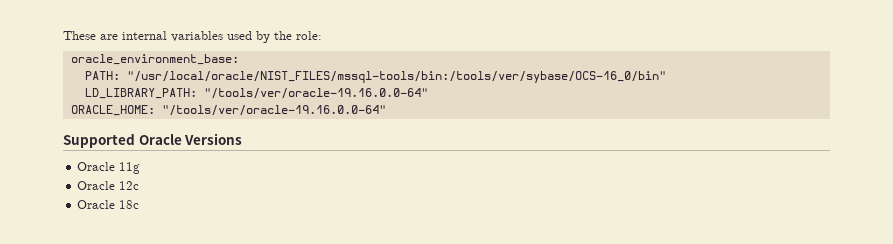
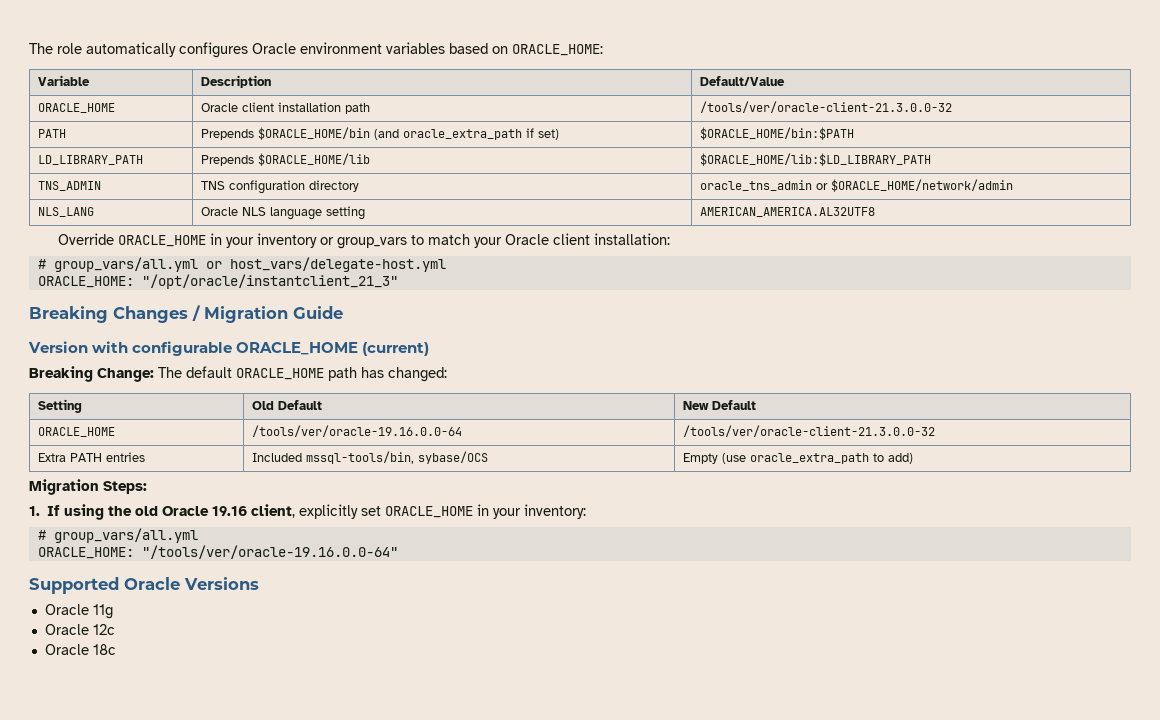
- These are internal variables used by the role:
- oracle_environment_base:
- PATH: "/usr/local/oracle/NIST_FILES/mssql-tools/bin:/tools/ver/sybase/OCS-16_0/bin"
- LD_LIBRARY_PATH: "/tools/ver/oracle-19.16.0.0-64"
+ The role automatically configures Oracle environment variables based on ORACLE_HOME:
+ Variable | Description | Default/Value
+ ORACLE_HOME | Oracle client installation path | /tools/ver/oracle-client-21.3.0.0-32
+ PATH | Prepends $ORACLE_HOME/bin (and oracle_extra_path if set) | $ORACLE_HOME/bin:$PATH
+ LD_LIBRARY_PATH | Prepends $ORACLE_HOME/lib | $ORACLE_HOME/lib:$LD_LIBRARY_PATH
+ TNS_ADMIN | TNS configuration directory | oracle_tns_admin or $ORACLE_HOME/network/admin
+ NLS_LANG | Oracle NLS language setting | AMERICAN_AMERICA.AL32UTF8
+ Override ORACLE_HOME in your inventory or group_vars to match your Oracle client installation:
+ # group_vars/all.yml or host_vars/delegate-host.yml
+ ORACLE_HOME: "/opt/oracle/instantclient_21_3"
+ Breaking Changes / Migration Guide
+ Version with configurable ORACLE_HOME (current)
+ Breaking Change: The default ORACLE_HOME path has changed:
+ Setting | Old Default | New Default
+ ORACLE_HOME | /tools/ver/oracle-19.16.0.0-64 | /tools/ver/oracle-client-21.3.0.0-32
+ Extra PATH entries | Included mssql-tools/bin, sybase/OCS | Empty (use oracle_extra_path to add)
+ Migration Steps:
+ 1. If using the old Oracle 19.16 client, explicitly set ORACLE_HOME in your inventory:
+ # group_vars/all.yml

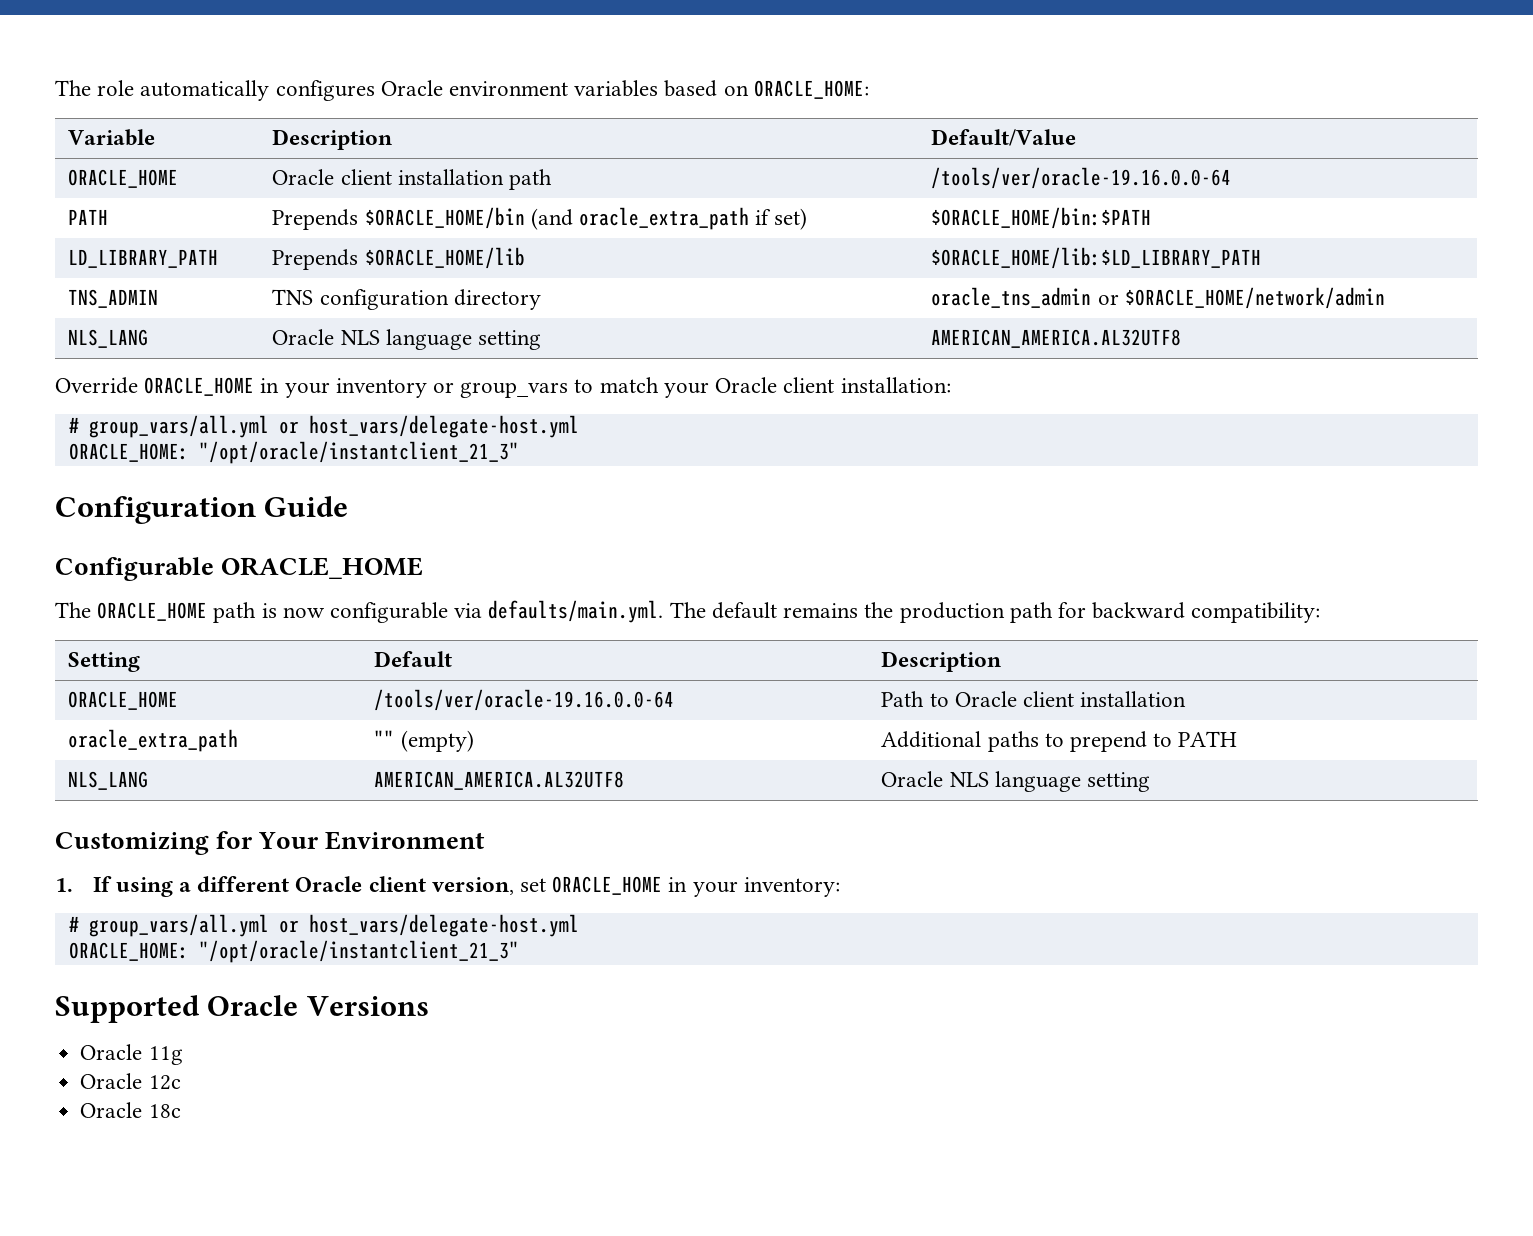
- ORACLE_HOME | Oracle client installation path | /tools/ver/oracle-client-21.3.0.0-32
+ ORACLE_HOME | Oracle client installation path | /tools/ver/oracle-19.16.0.0-64
- Breaking Changes / Migration Guide
- Version with configurable ORACLE_HOME (current)
- Breaking Change: The default ORACLE_HOME path has changed:
+ Configuration Guide
+ Configurable ORACLE_HOME
+ The ORACLE_HOME path is now configurable via defaults/main.yml. The default remains the production path for backward compatibility:
- Setting | Old Default | New Default
+ Setting | Default | Description
- ORACLE_HOME | /tools/ver/oracle-19.16.0.0-64 | /tools/ver/oracle-client-21.3.0.0-32
- Extra PATH entries | Included mssql-tools/bin, sybase/OCS | Empty (use oracle_extra_path to add)
- Migration Steps:
- 1. If using the old Oracle 19.16 client, explicitly set ORACLE_HOME in your inventory:
- # group_vars/all.yml
- ORACLE_HOME: "/tools/ver/oracle-19.16.0.0-64"
+ ORACLE_HOME | /tools/ver/oracle-19.16.0.0-64 | Path to Oracle client installation
+ oracle_extra_path | "" (empty) | Additional paths to prepend to PATH
+ NLS_LANG | AMERICAN_AMERICA.AL32UTF8 | Oracle NLS language setting
+ Customizing for Your Environment
+ 1. If using a different Oracle client version, set ORACLE_HOME in your inventory:
+ # group_vars/all.yml or host_vars/delegate-host.yml
+ ORACLE_HOME: "/opt/oracle/instantclient_21_3"

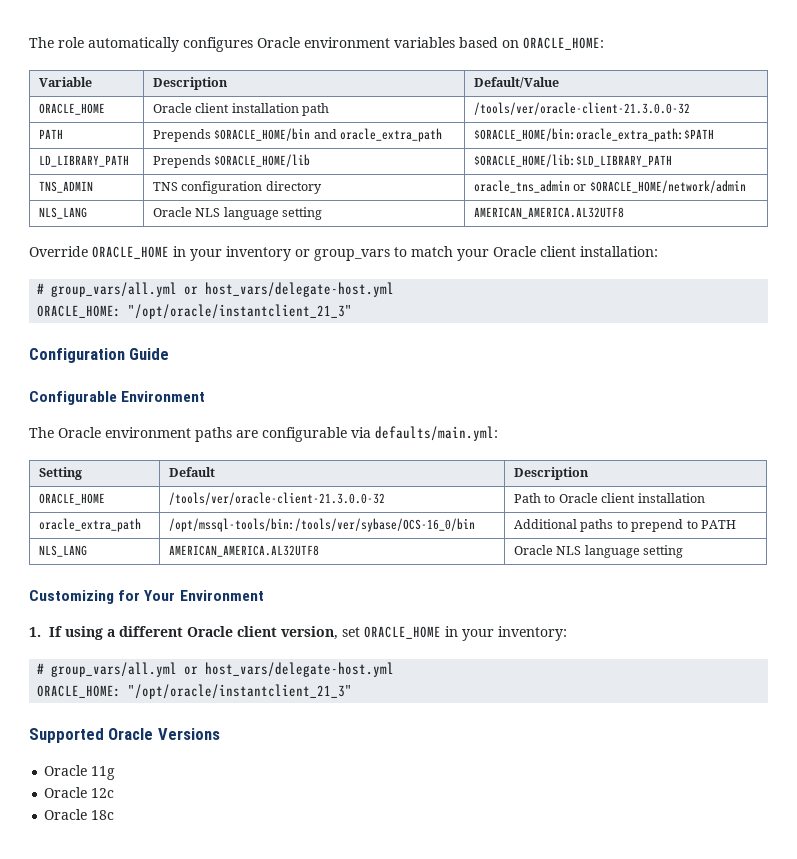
- ORACLE_HOME | Oracle client installation path | /tools/ver/oracle-19.16.0.0-64
+ ORACLE_HOME | Oracle client installation path | /tools/ver/oracle-client-21.3.0.0-32
- PATH | Prepends $ORACLE_HOME/bin (and oracle_extra_path if set) | $ORACLE_HOME/bin:$PATH
+ PATH | Prepends $ORACLE_HOME/bin and oracle_extra_path | $ORACLE_HOME/bin:oracle_extra_path:$PATH
- Configurable ORACLE_HOME
- The ORACLE_HOME path is now configurable via defaults/main.yml. The default remains the production path for backward compatibility:
+ Configurable Environment
+ The Oracle environment paths are configurable via defaults/main.yml:
- ORACLE_HOME | /tools/ver/oracle-19.16.0.0-64 | Path to Oracle client installation
+ ORACLE_HOME | /tools/ver/oracle-client-21.3.0.0-32 | Path to Oracle client installation
- oracle_extra_path | "" (empty) | Additional paths to prepend to PATH
+ oracle_extra_path | /opt/mssql-tools/bin:/tools/ver/sybase/OCS-16_0/bin | Additional paths to prepend to PATH

